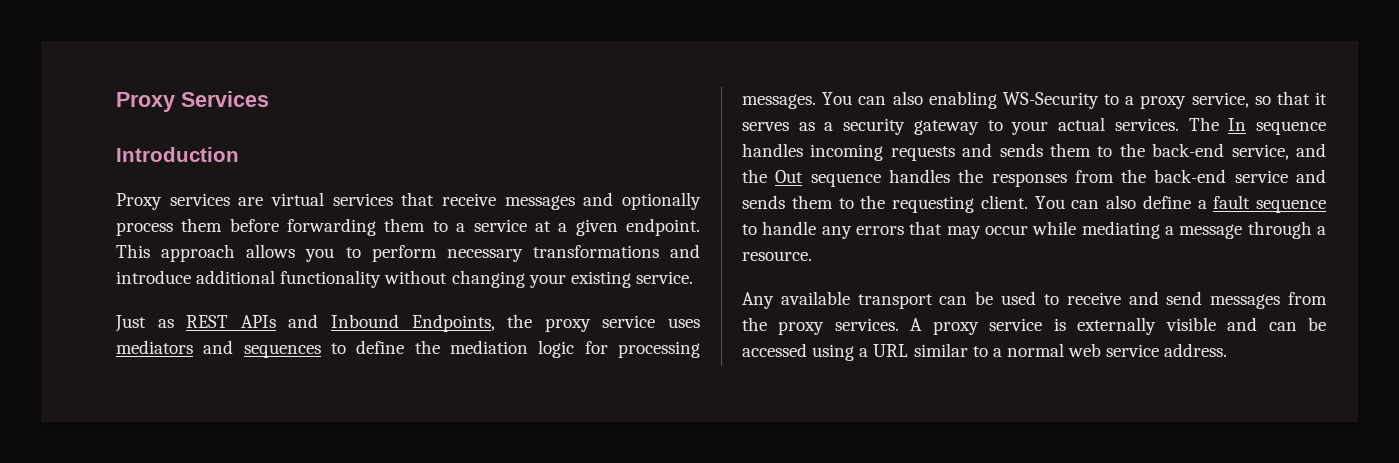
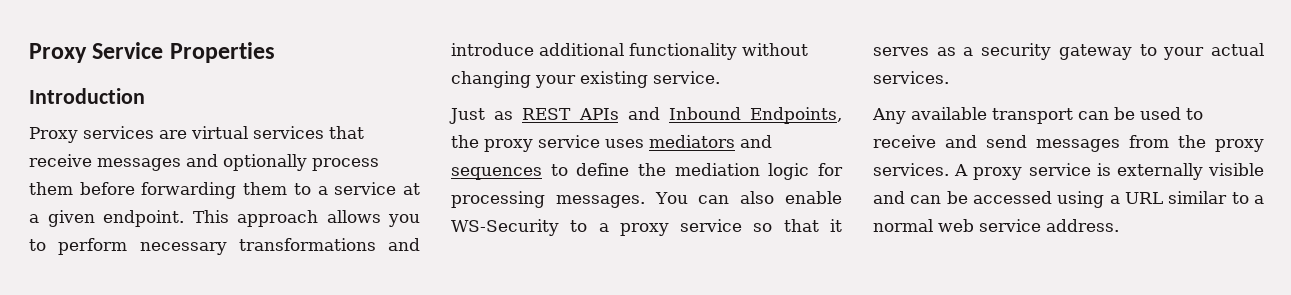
- Proxy Services
+ Proxy Service Properties
- You can also enabling WS-Security to a proxy service, so that it serves as a security gateway to your actual services. The In sequence handles incoming requests and sends them to the back-end service, and the Out sequence handles the responses from the back-end service and sends them to the requesting client. You can also define a fault sequence to handle any errors that may occur while mediating a message through a resource.
+ You can also enable WS-Security to a proxy service so that it serves as a security gateway to your actual services.

